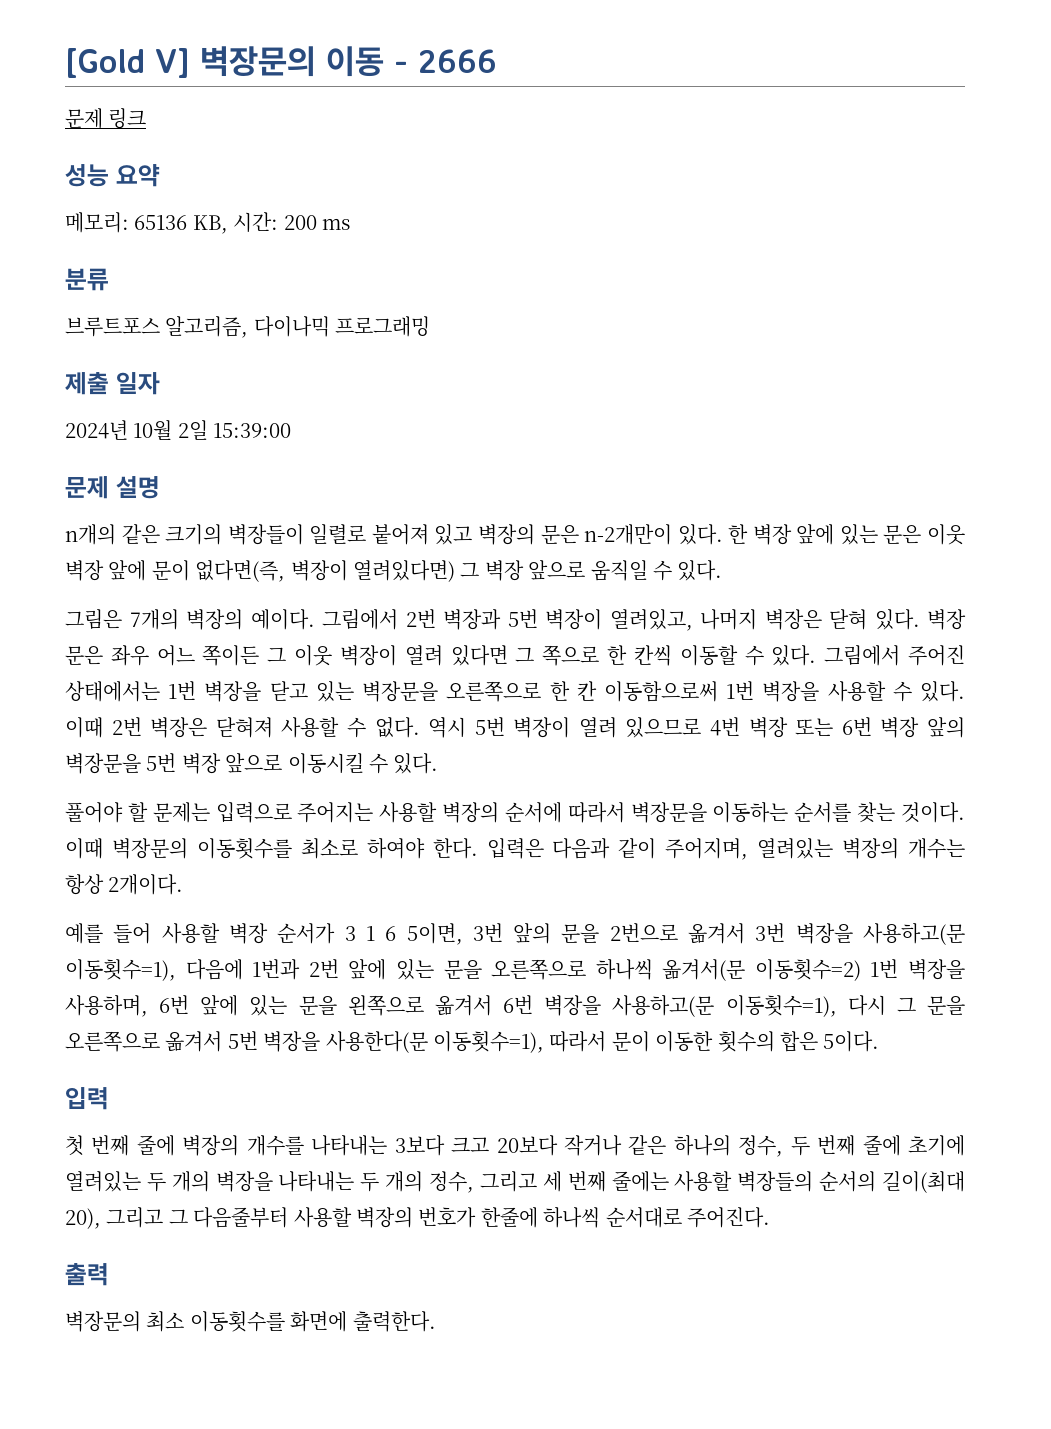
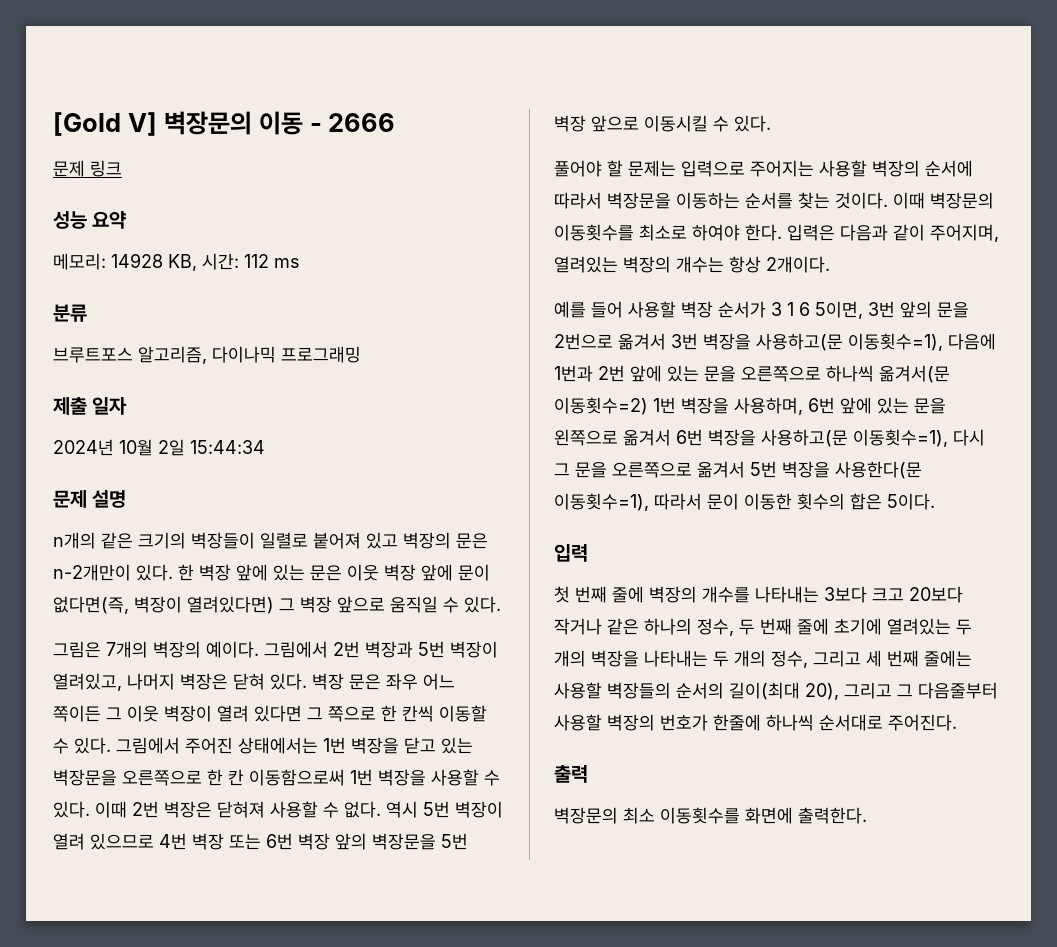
- 메모리: 65136 KB, 시간: 200 ms
+ 메모리: 14928 KB, 시간: 112 ms
- 2024년 10월 2일 15:39:00
+ 2024년 10월 2일 15:44:34

